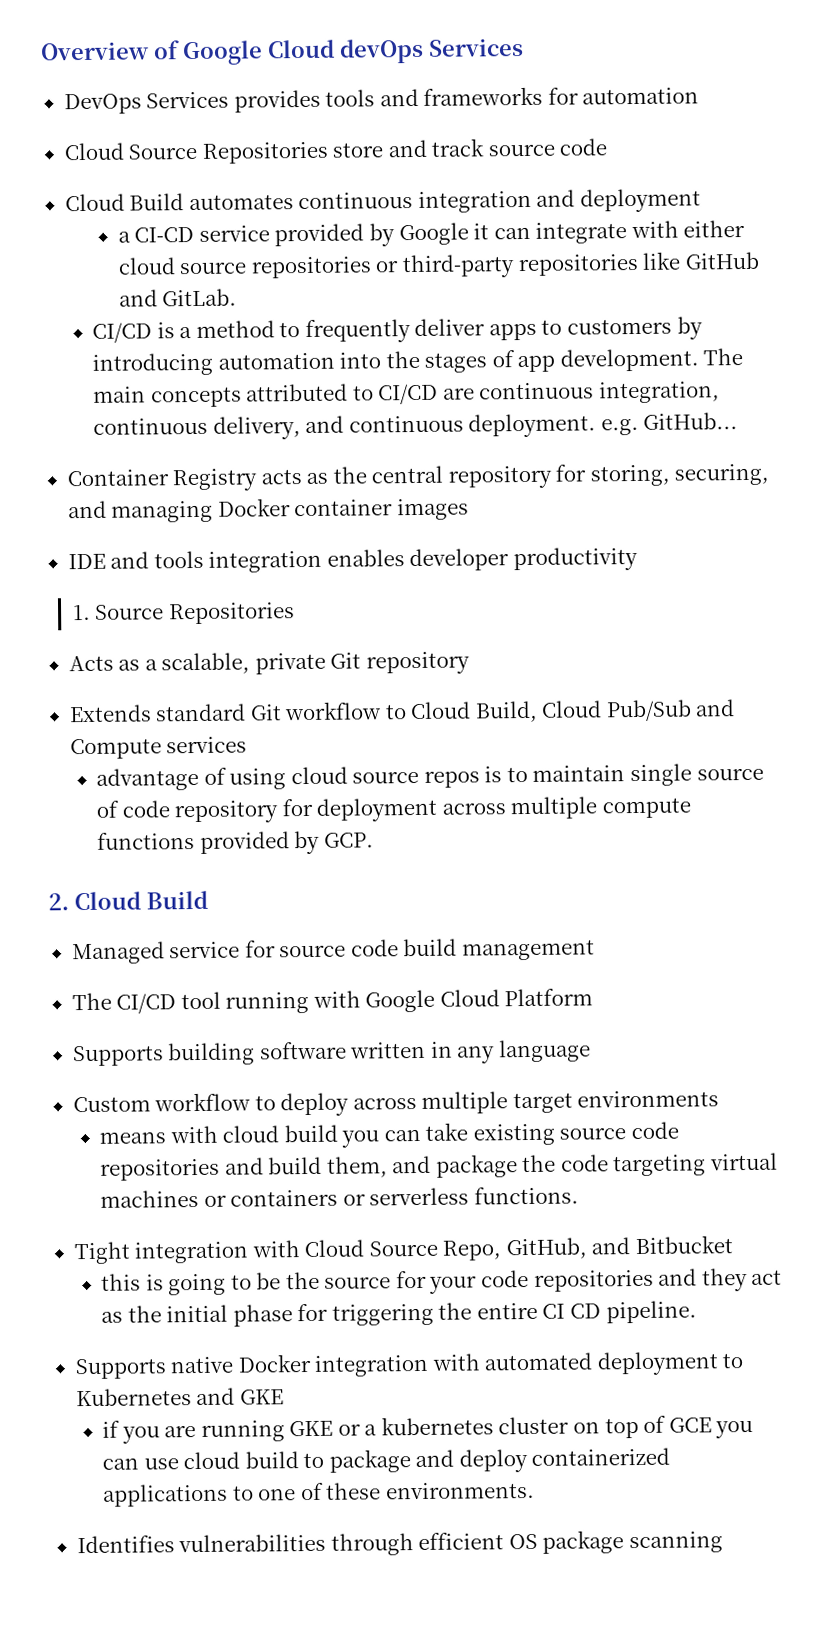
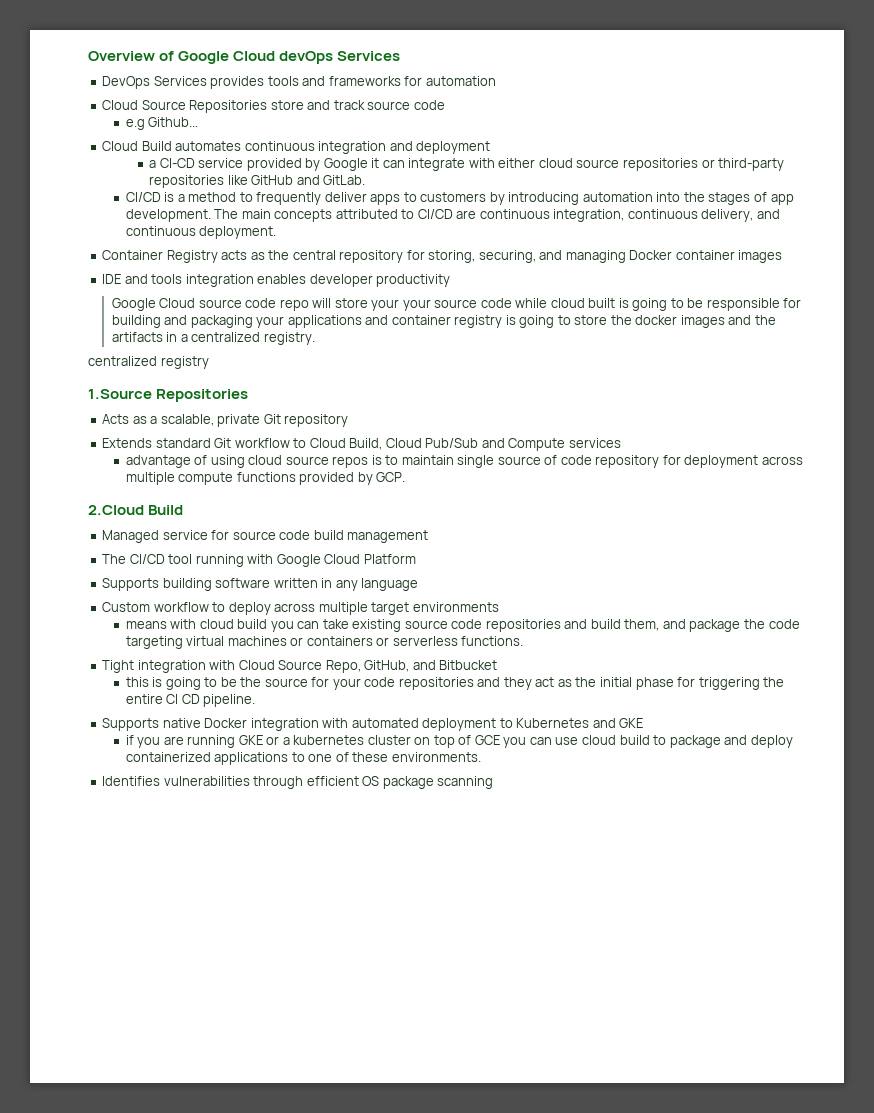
+ e.g Github...
- The main concepts attributed to CI/CD are continuous integration, continuous delivery, and continuous deployment. e.g. GitHub...
+ The main concepts attributed to CI/CD are continuous integration, continuous delivery, and continuous deployment.
- 1. Source Repositories
+ Google Cloud source code repo will store your your source code while cloud built is going to be responsible for building and packaging your applications and container registry is going to store the docker images and the artifacts in a centralized registry.
+ centralized registry
+ 1.Source Repositories
- 2. Cloud Build
+ 2.Cloud Build

